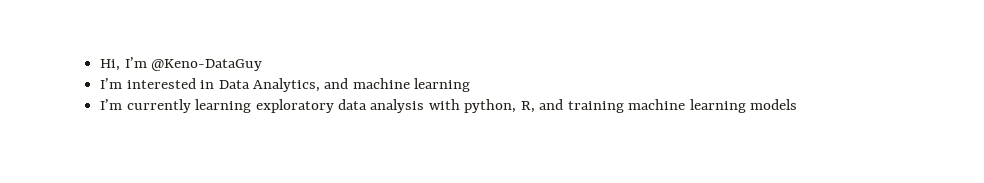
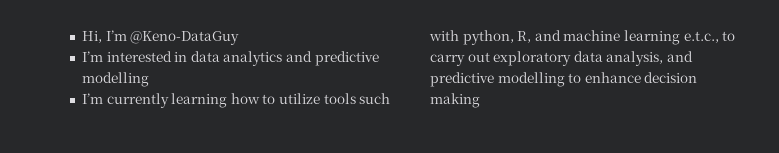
- I’m interested in Data Analytics, and machine learning
- I’m currently learning exploratory data analysis with python, R, and training machine learning models
+ I’m interested in data analytics and predictive modelling
+ I’m currently learning how to utilize tools such with python, R, and machine learning e.t.c., to carry out exploratory data analysis, and predictive modelling to enhance decision making

